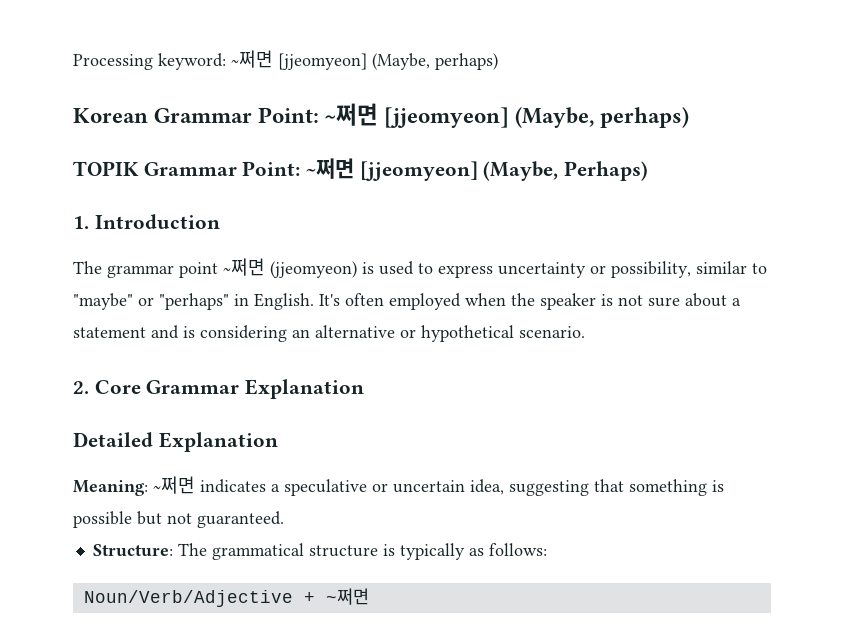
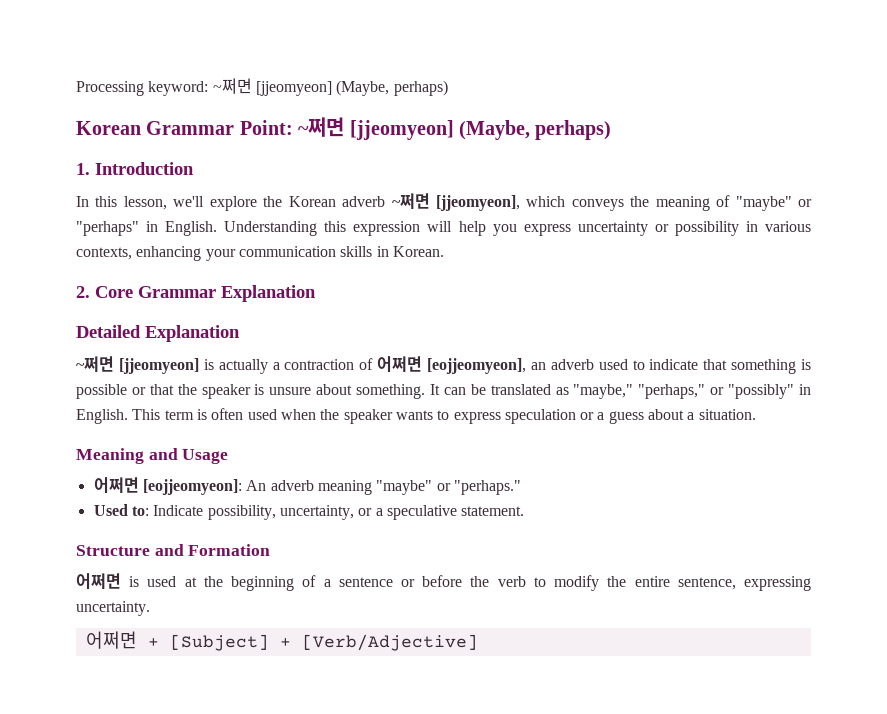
- TOPIK Grammar Point: ~쩌면 [jjeomyeon] (Maybe, Perhaps)
  1. Introduction
- The grammar point ~쩌면 (jjeomyeon) is used to express uncertainty or possibility, similar to "maybe" or "perhaps" in English.
+ In this lesson, we'll explore the Korean adverb ~쩌면 [jjeomyeon], which conveys the meaning of "maybe" or "perhaps" in English.
- It's often employed when the speaker is not sure about a statement and is considering an alternative or hypothetical scenario.
+ Understanding this expression will help you express uncertainty or possibility in various contexts, enhancing your communication skills in Korean.
- Meaning: ~쩌면 indicates a speculative or uncertain idea, suggesting that something is possible but not guaranteed.
- Structure: The grammatical structure is typically as follows:
- Noun/Verb/Adjective + ~쩌면
+ ~쩌면 [jjeomyeon] is actually a contraction of 어쩌면 [eojjeomyeon], an adverb used to indicate that something is possible or that the speaker is unsure about something. It can be translated as "maybe," "perhaps," or "possibly" in English. This term is often used when the speaker wants to express speculation or a guess about a situation.
+ Meaning and Usage
+ 어쩌면 [eojjeomyeon]: An adverb meaning "maybe" or "perhaps."
+ Used to: Indicate possibility, uncertainty, or a speculative statement.
+ Structure and Formation
+ 어쩌면 is used at the beginning of a sentence or before the verb to modify the entire sentence, expressing uncertainty.
+ 어쩌면 + [Subject] + [Verb/Adjective]

